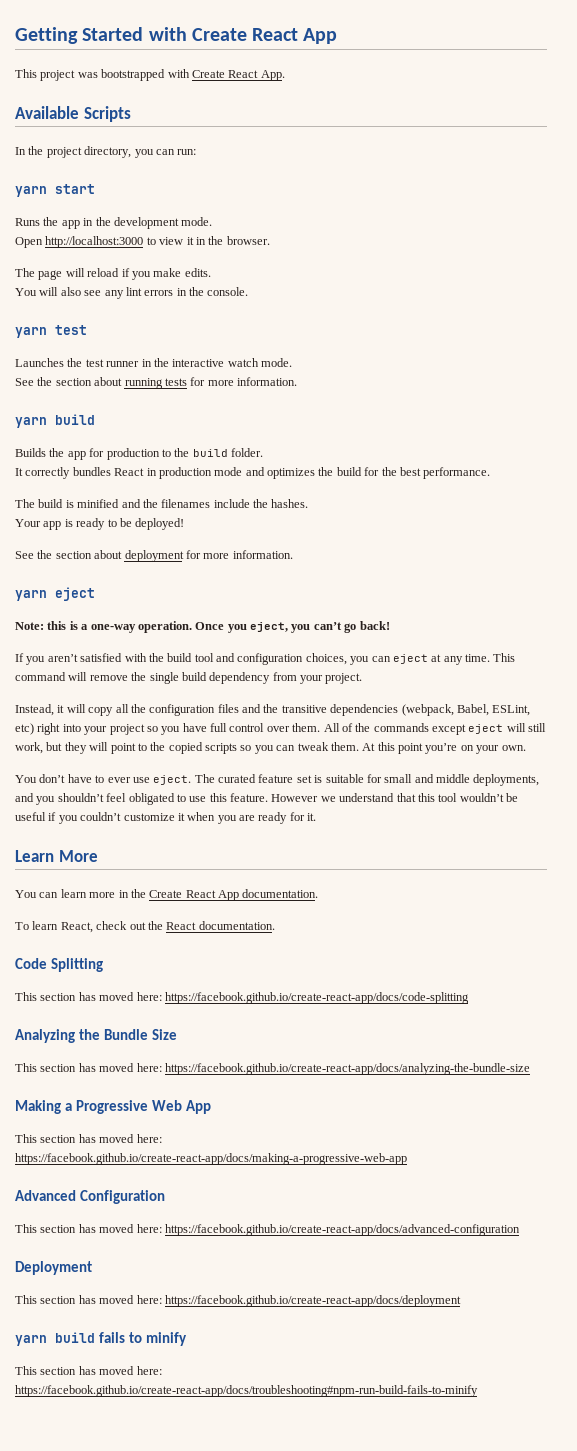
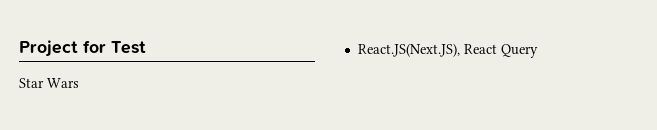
- Getting Started with Create React App
- This project was bootstrapped with Create React App.
- Available Scripts
- In the project directory, you can run:
- yarn start
- Runs the app in the development mode.
- Open http://localhost:3000 to view it in the browser.
- The page will reload if you make edits.
- You will also see any lint errors in the console.
- yarn test
- Launches the test runner in the interactive watch mode.
- See the section about running tests for more information.
- yarn build
- Builds the app for production to the build folder.
- It correctly bundles React in production mode and optimizes the build for the best performance.
- The build is minified and the filenames include the hashes.
- Your app is ready to be deployed!
- See the section about deployment for more information.
- yarn eject
- Note: this is a one-way operation. Once you eject, you can’t go back!
- If you aren’t satisfied with the build tool and configuration choices, you can eject at any time. This command will remove the single build dependency from your project.
- Instead, it will copy all the configuration files and the transitive dependencies (webpack, Babel, ESLint, etc) right into your project so you have full control over them. All of the commands except eject will still work, but they will point to the copied scripts so you can tweak them. At this point you’re on your own.
- You don’t have to ever use eject. The curated feature set is suitable for small and middle deployments, and you shouldn’t feel obligated to use this feature. However we understand that this tool wouldn’t be useful if you couldn’t customize it when you are ready for it.
- Learn More
- You can learn more in the Create React App documentation.
- To learn React, check out the React documentation.
- Code Splitting
- This section has moved here: https://facebook.github.io/create-react-app/docs/code-splitting
- Analyzing the Bundle Size
- This section has moved here: https://facebook.github.io/create-react-app/docs/analyzing-the-bundle-size
- Making a Progressive Web App
- This section has moved here: https://facebook.github.io/create-react-app/docs/making-a-progressive-web-app
- Advanced Configuration
- This section has moved here: https://facebook.github.io/create-react-app/docs/advanced-configuration
- Deployment
- This section has moved here: https://facebook.github.io/create-react-app/docs/deployment
- yarn build fails to minify
- This section has moved here: https://facebook.github.io/create-react-app/docs/troubleshooting#npm-run-build-fails-to-minify
+ Project for Test
+ Star Wars
+ React.JS(Next.JS), React Query

